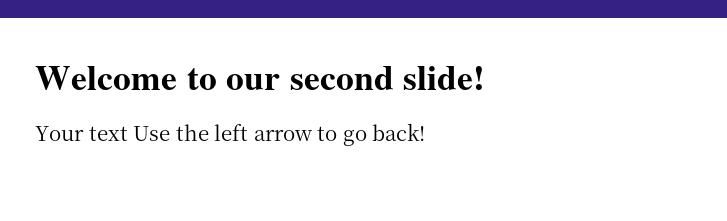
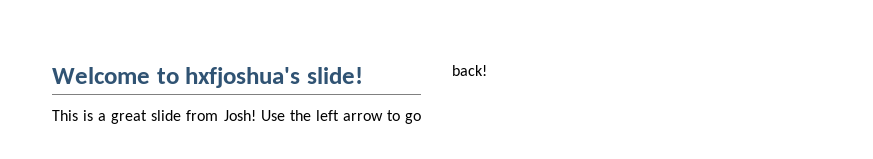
- Welcome to our second slide!
+ Welcome to hxfjoshua's slide!
- Your text Use the left arrow to go back!
+ This is a great slide from Josh! Use the left arrow to go back!

